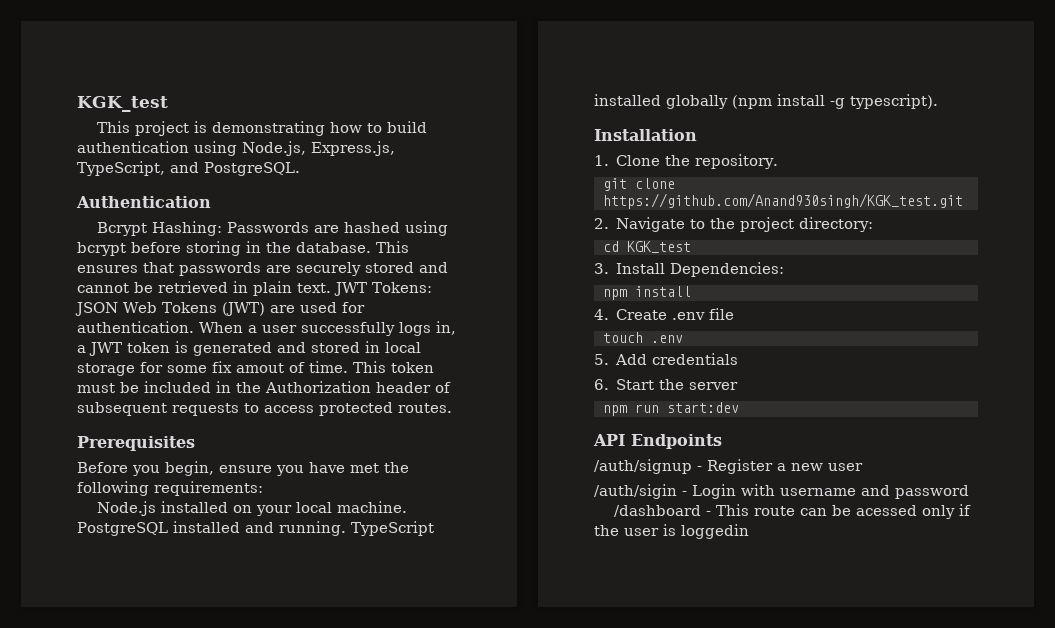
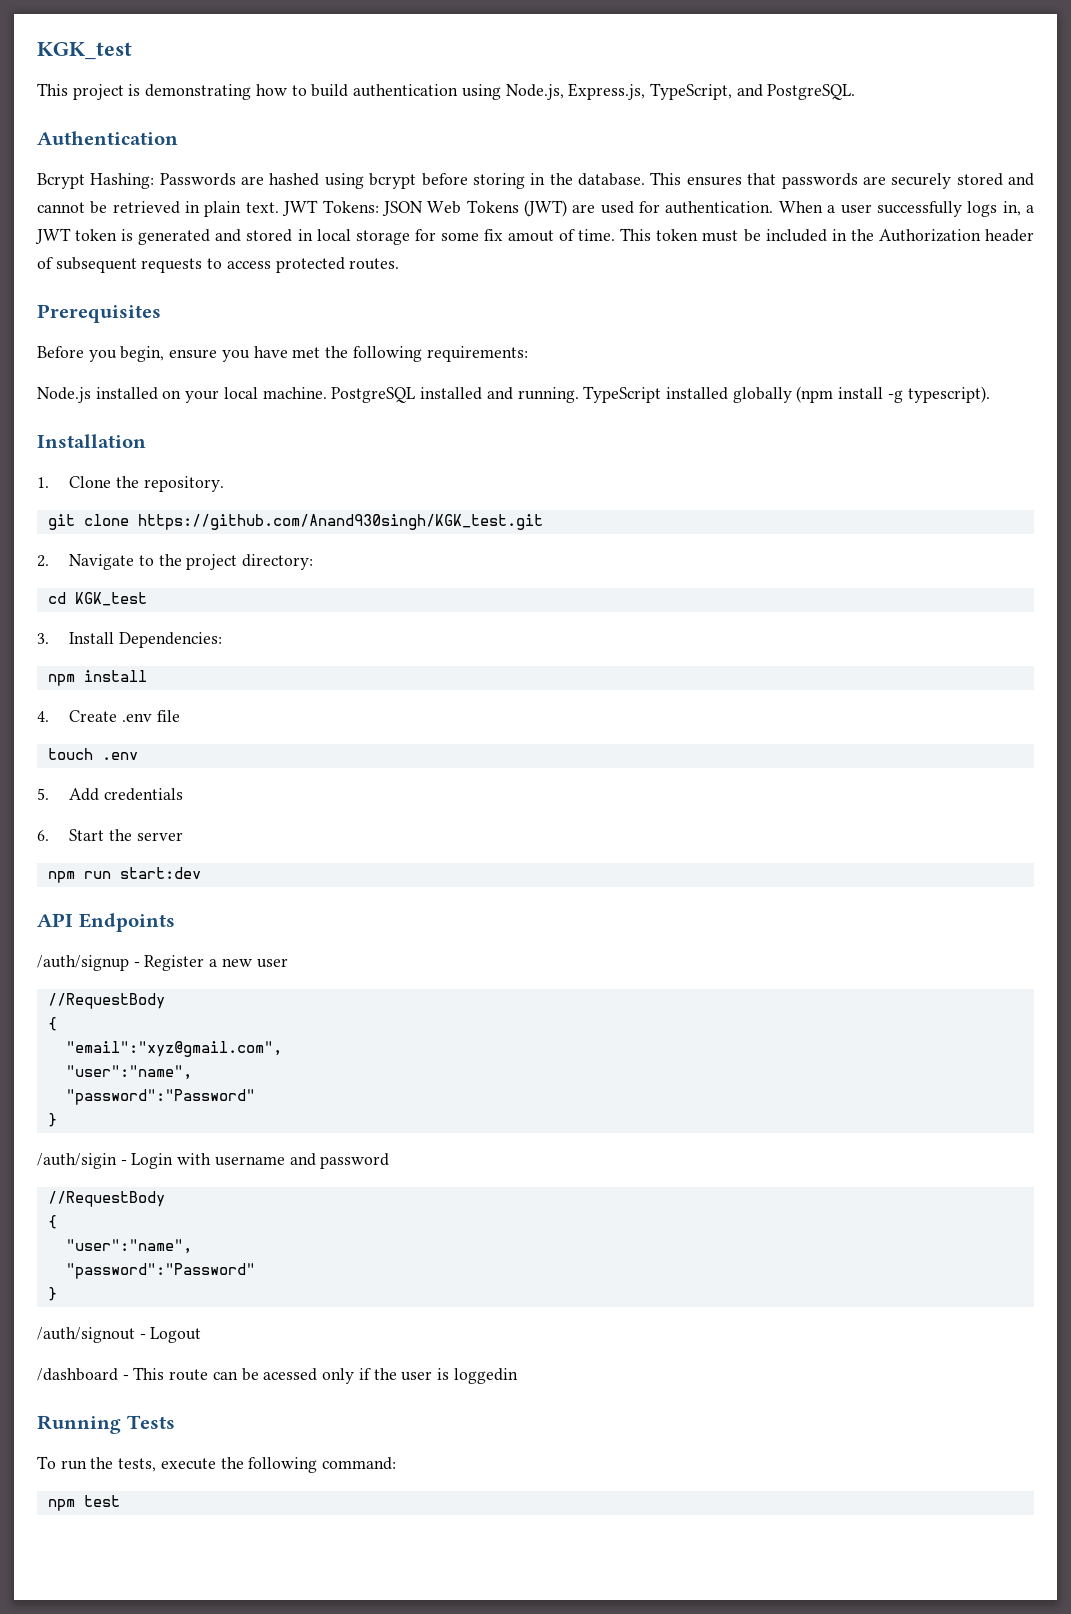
  /auth/signup - Register a new user
+ //RequestBody
+ {
+ "email":"xyz@gmail.com",
+ "user":"name",
+ "password":"Password"
+ }
  /auth/sigin - Login with username and password
+ //RequestBody
+ {
+ "user":"name",
+ "password":"Password"
+ }
+ /auth/signout - Logout
+ Running Tests
+ To run the tests, execute the following command:
+ npm test

